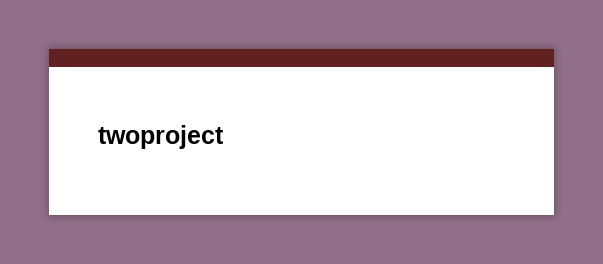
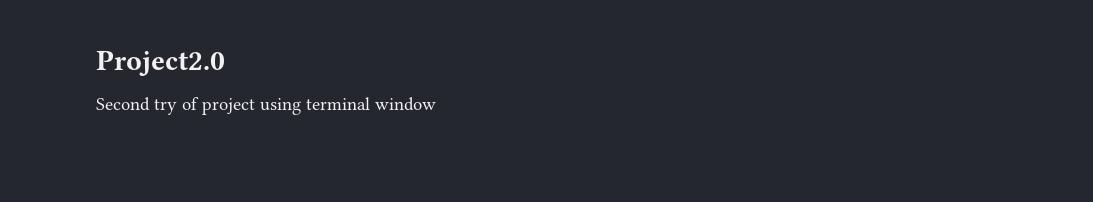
- twoproject
+ Project2.0
+ Second try of project using terminal window

